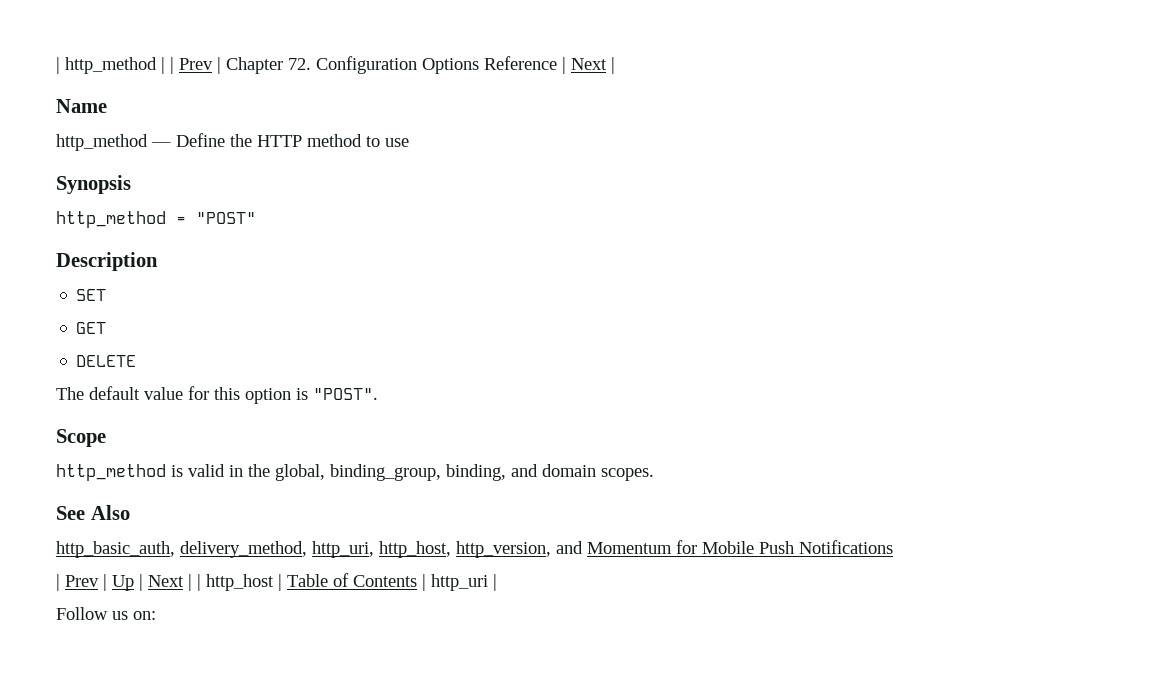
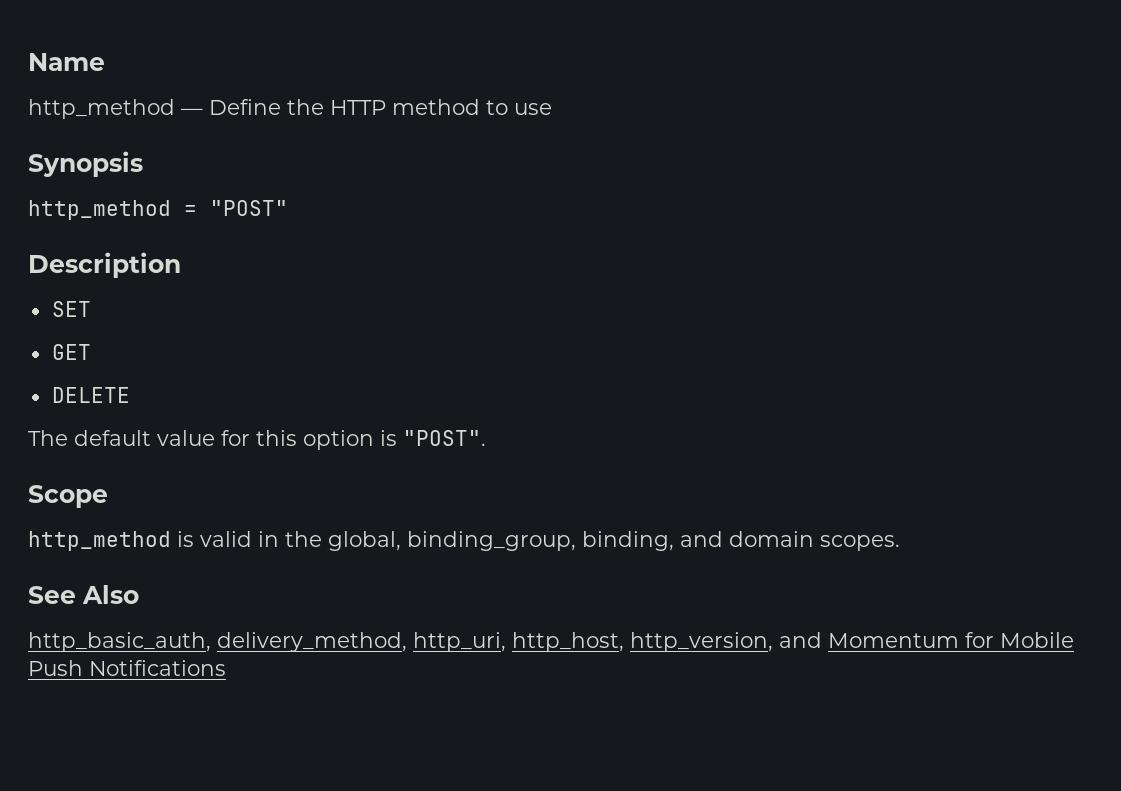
- | http_method | | Prev | Chapter 72. Configuration Options Reference | Next |
- | Prev | Up | Next | | http_host | Table of Contents | http_uri |
- Follow us on:

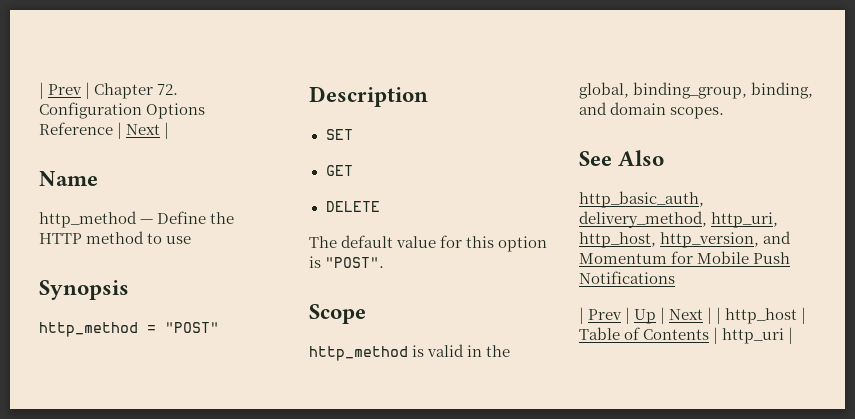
+ | Prev | Chapter 72. Configuration Options Reference | Next |
+ | Prev | Up | Next | | http_host | Table of Contents | http_uri |

